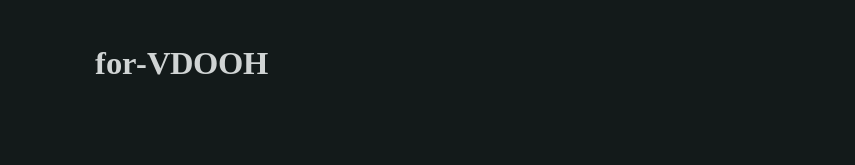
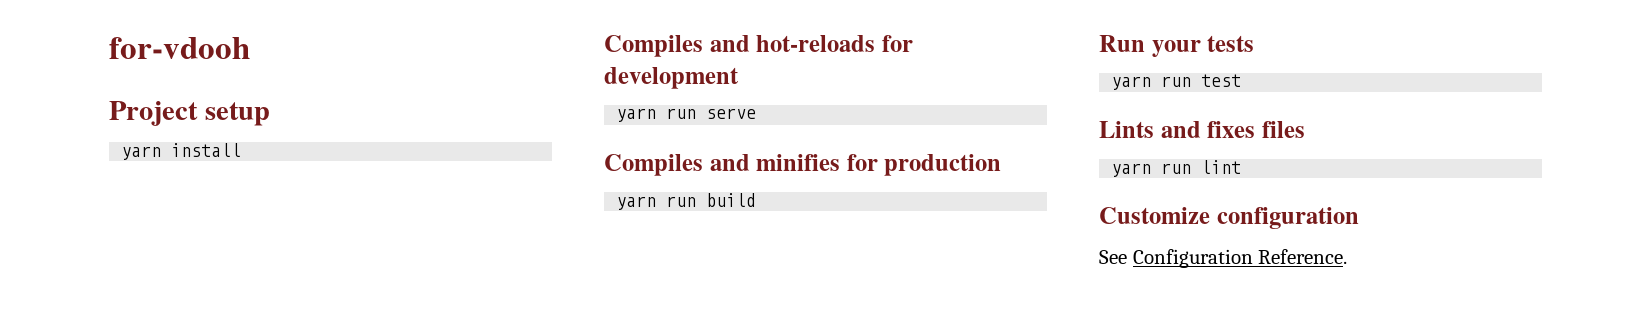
- for-VDOOH
+ for-vdooh
+ Project setup
+ yarn install
+ Compiles and hot-reloads for development
+ yarn run serve
+ Compiles and minifies for production
+ yarn run build
+ Run your tests
+ yarn run test
+ Lints and fixes files
+ yarn run lint
+ Customize configuration
+ See Configuration Reference.

